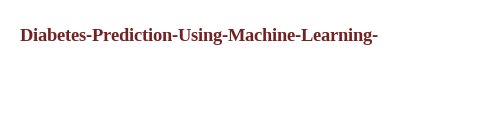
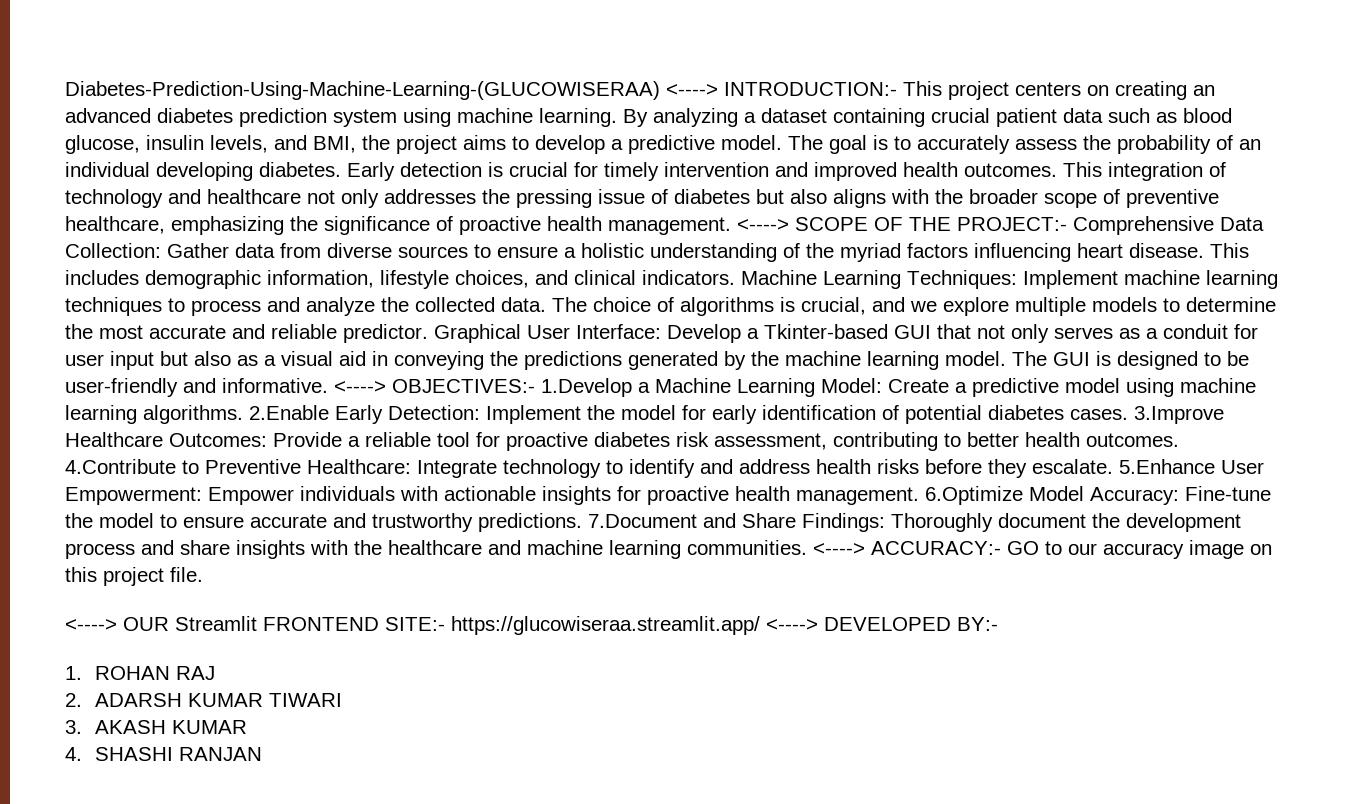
- Diabetes-Prediction-Using-Machine-Learning-
+ Diabetes-Prediction-Using-Machine-Learning-(GLUCOWISERAA) <----> INTRODUCTION:- This project centers on creating an advanced diabetes prediction system using machine learning. By analyzing a dataset containing crucial patient data such as blood glucose, insulin levels, and BMI, the project aims to develop a predictive model. The goal is to accurately assess the probability of an individual developing diabetes. Early detection is crucial for timely intervention and improved health outcomes. This integration of technology and healthcare not only addresses the pressing issue of diabetes but also aligns with the broader scope of preventive healthcare, emphasizing the significance of proactive health management. <----> SCOPE OF THE PROJECT:- Comprehensive Data Collection: Gather data from diverse sources to ensure a holistic understanding of the myriad factors influencing heart disease. This includes demographic information, lifestyle choices, and clinical indicators. Machine Learning Techniques: Implement machine learning techniques to process and analyze the collected data. The choice of algorithms is crucial, and we explore multiple models to determine the most accurate and reliable predictor. Graphical User Interface: Develop a Tkinter-based GUI that not only serves as a conduit for user input but also as a visual aid in conveying the predictions generated by the machine learning model. The GUI is designed to be user-friendly and informative. <----> OBJECTIVES:- 1.Develop a Machine Learning Model: Create a predictive model using machine learning algorithms. 2.Enable Early Detection: Implement the model for early identification of potential diabetes cases. 3.Improve Healthcare Outcomes: Provide a reliable tool for proactive diabetes risk assessment, contributing to better health outcomes. 4.Contribute to Preventive Healthcare: Integrate technology to identify and address health risks before they escalate. 5.Enhance User Empowerment: Empower individuals with actionable insights for proactive health management. 6.Optimize Model Accuracy: Fine-tune the model to ensure accurate and trustworthy predictions. 7.Document and Share Findings: Thoroughly document the development process and share insights with the healthcare and machine learning communities. <----> ACCURACY:- GO to our accuracy image on this project file.
+ <----> OUR Streamlit FRONTEND SITE:- https://glucowiseraa.streamlit.app/ <----> DEVELOPED BY:-
+ 1. ROHAN RAJ
+ 2. ADARSH KUMAR TIWARI
+ 3. AKASH KUMAR
+ 4. SHASHI RANJAN

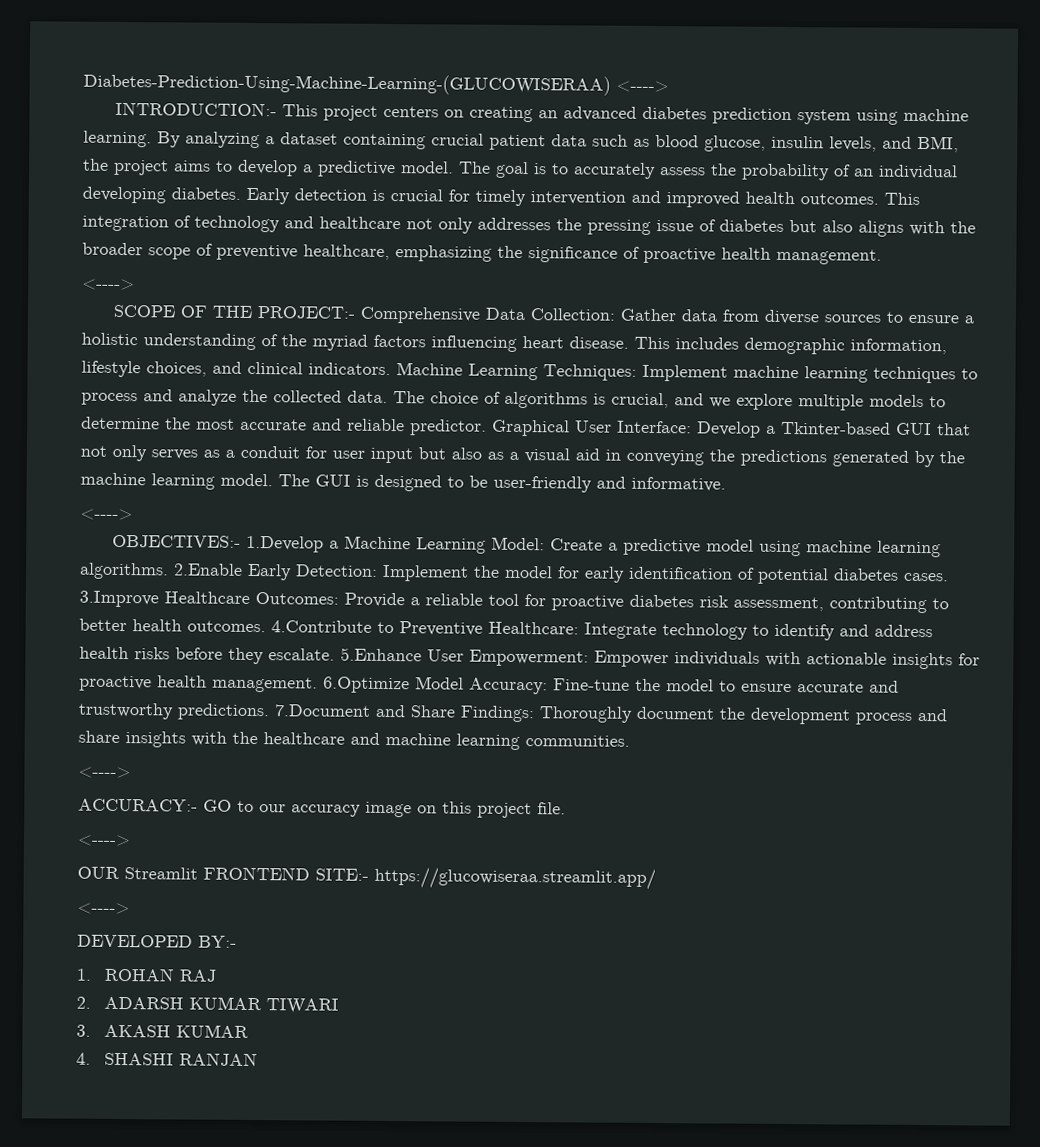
- Diabetes-Prediction-Using-Machine-Learning-(GLUCOWISERAA) <----> INTRODUCTION:- This project centers on creating an advanced diabetes prediction system using machine learning.
+ Diabetes-Prediction-Using-Machine-Learning-(GLUCOWISERAA) <---->
+ INTRODUCTION:- This project centers on creating an advanced diabetes prediction system using machine learning.
- This integration of technology and healthcare not only addresses the pressing issue of diabetes but also aligns with the broader scope of preventive healthcare, emphasizing the significance of proactive health management. <----> SCOPE OF THE PROJECT:- Comprehensive Data Collection: Gather data from diverse sources to ensure a holistic understanding of the myriad factors influencing heart disease.
+ This integration of technology and healthcare not only addresses the pressing issue of diabetes but also aligns with the broader scope of preventive healthcare, emphasizing the significance of proactive health management.
+ <---->
+ SCOPE OF THE PROJECT:- Comprehensive Data Collection: Gather data from diverse sources to ensure a holistic understanding of the myriad factors influencing heart disease.
- The GUI is designed to be user-friendly and informative. <----> OBJECTIVES:- 1.Develop a Machine Learning Model: Create a predictive model using machine learning algorithms.
+ The GUI is designed to be user-friendly and informative.
+ <---->
+ OBJECTIVES:- 1.Develop a Machine Learning Model: Create a predictive model using machine learning algorithms.
- 7.Document and Share Findings: Thoroughly document the development process and share insights with the healthcare and machine learning communities. <----> ACCURACY:- GO to our accuracy image on this project file.
- <----> OUR Streamlit FRONTEND SITE:- https://glucowiseraa.streamlit.app/ <----> DEVELOPED BY:-
+ 7.Document and Share Findings: Thoroughly document the development process and share insights with the healthcare and machine learning communities.
+ <---->
+ ACCURACY:- GO to our accuracy image on this project file.
+ <---->
+ OUR Streamlit FRONTEND SITE:- https://glucowiseraa.streamlit.app/
+ <---->
+ DEVELOPED BY:-

